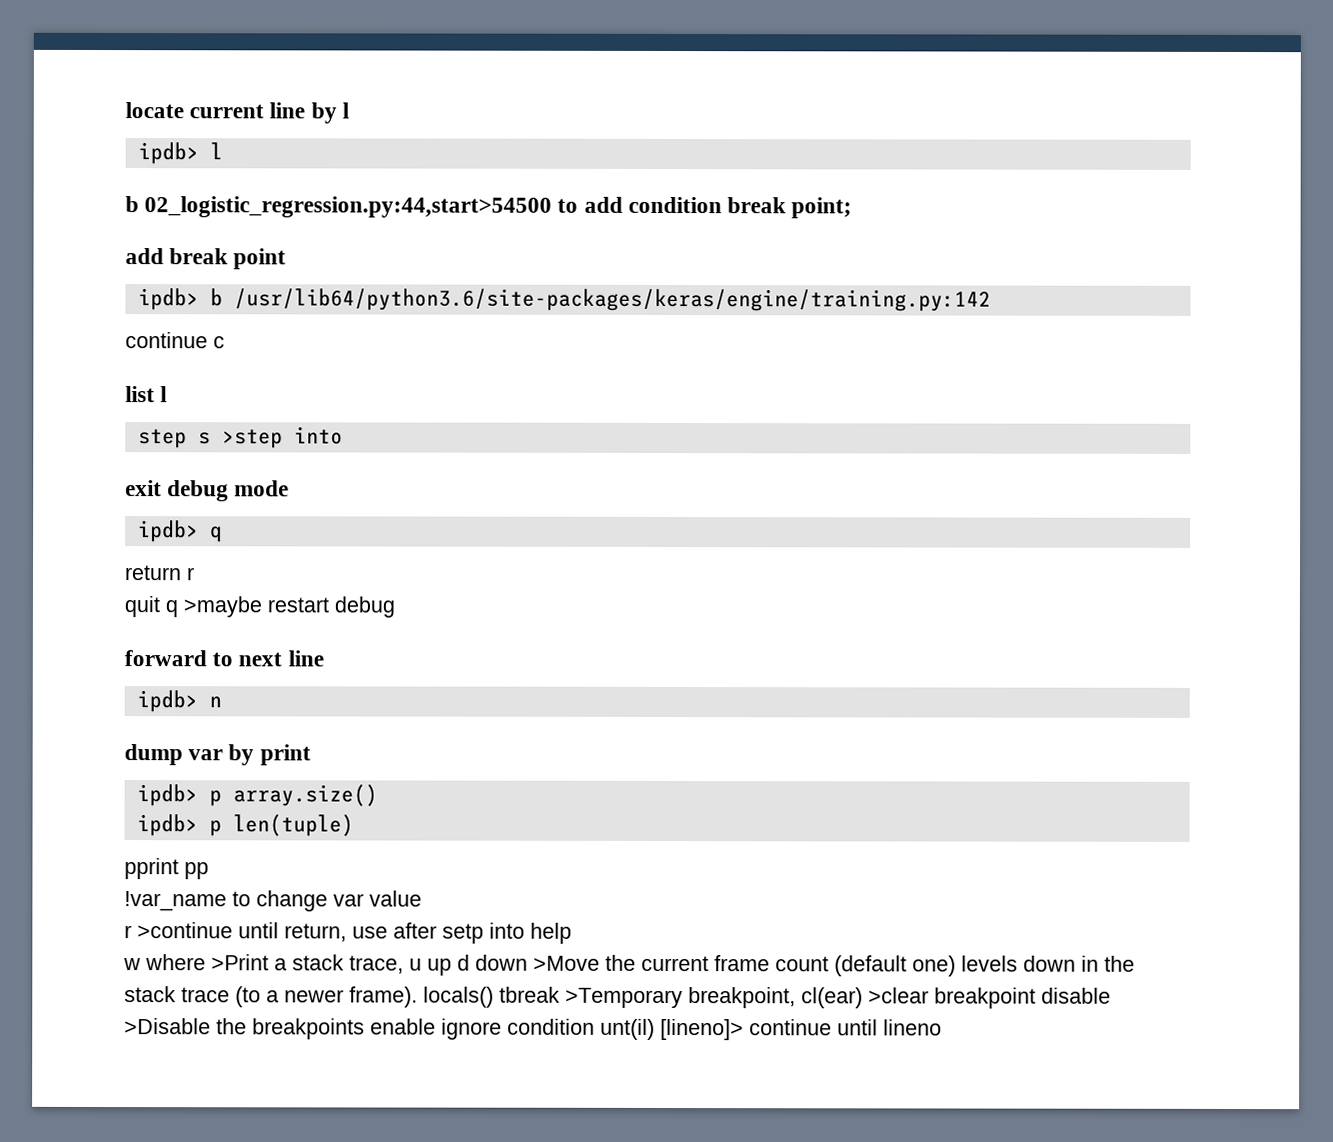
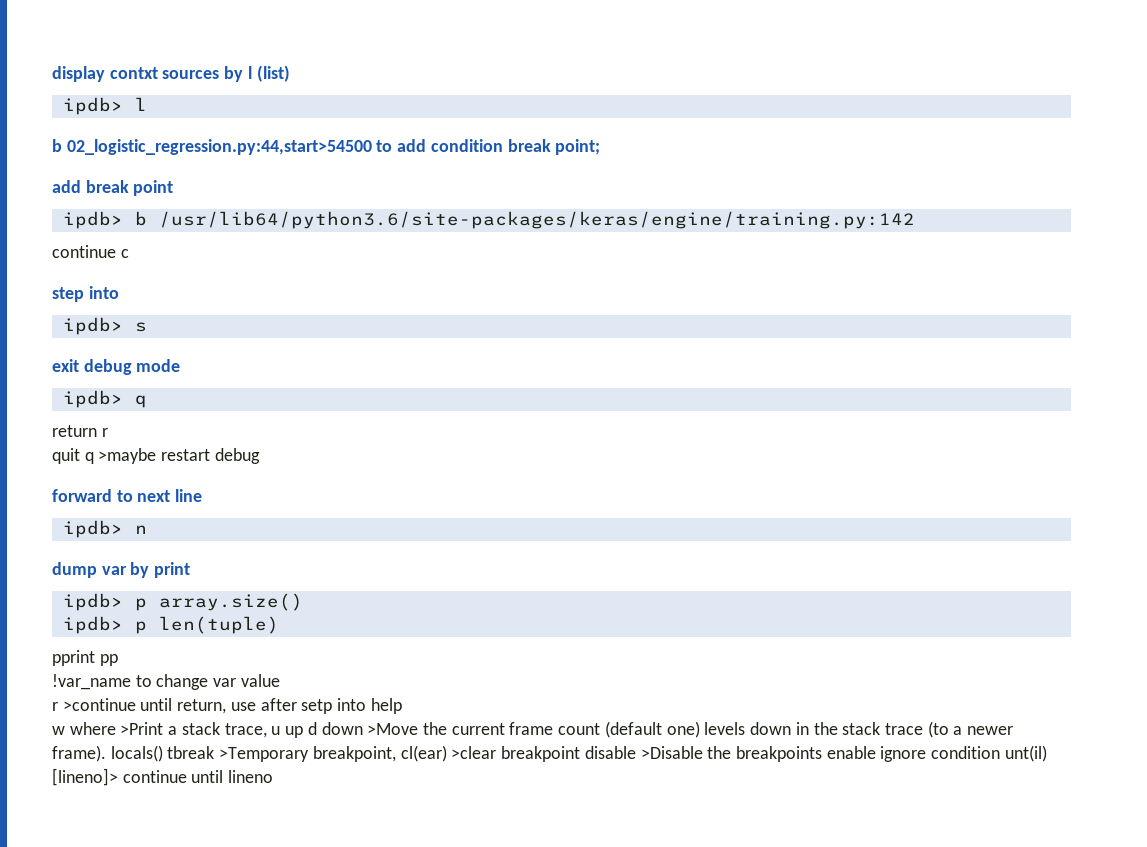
- locate current line by l
+ display contxt sources by l (list)
- list l
- step s >step into
+ step into
+ ipdb> s

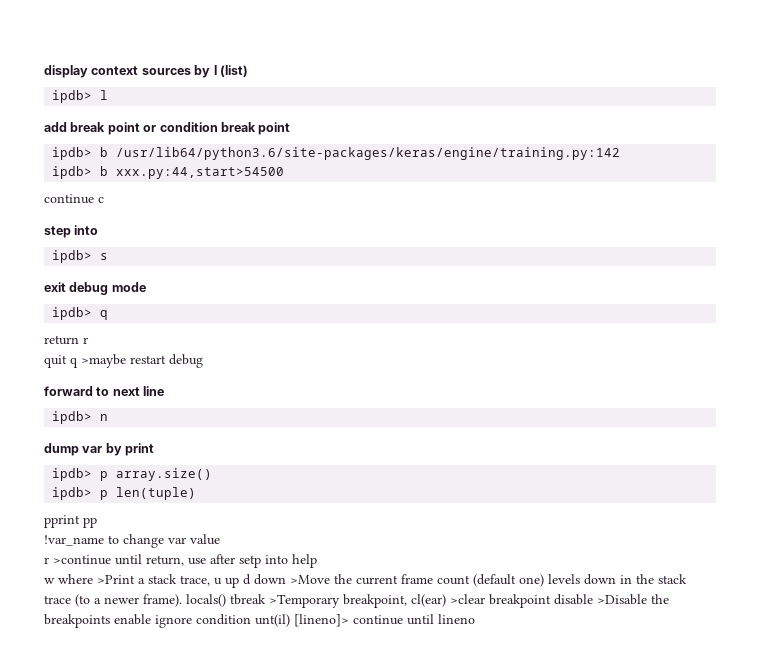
- display contxt sources by l (list)
+ display context sources by l (list)
- b 02_logistic_regression.py:44,start>54500 to add condition break point;
- add break point
+ add break point or condition break point
+ ipdb> b xxx.py:44,start>54500

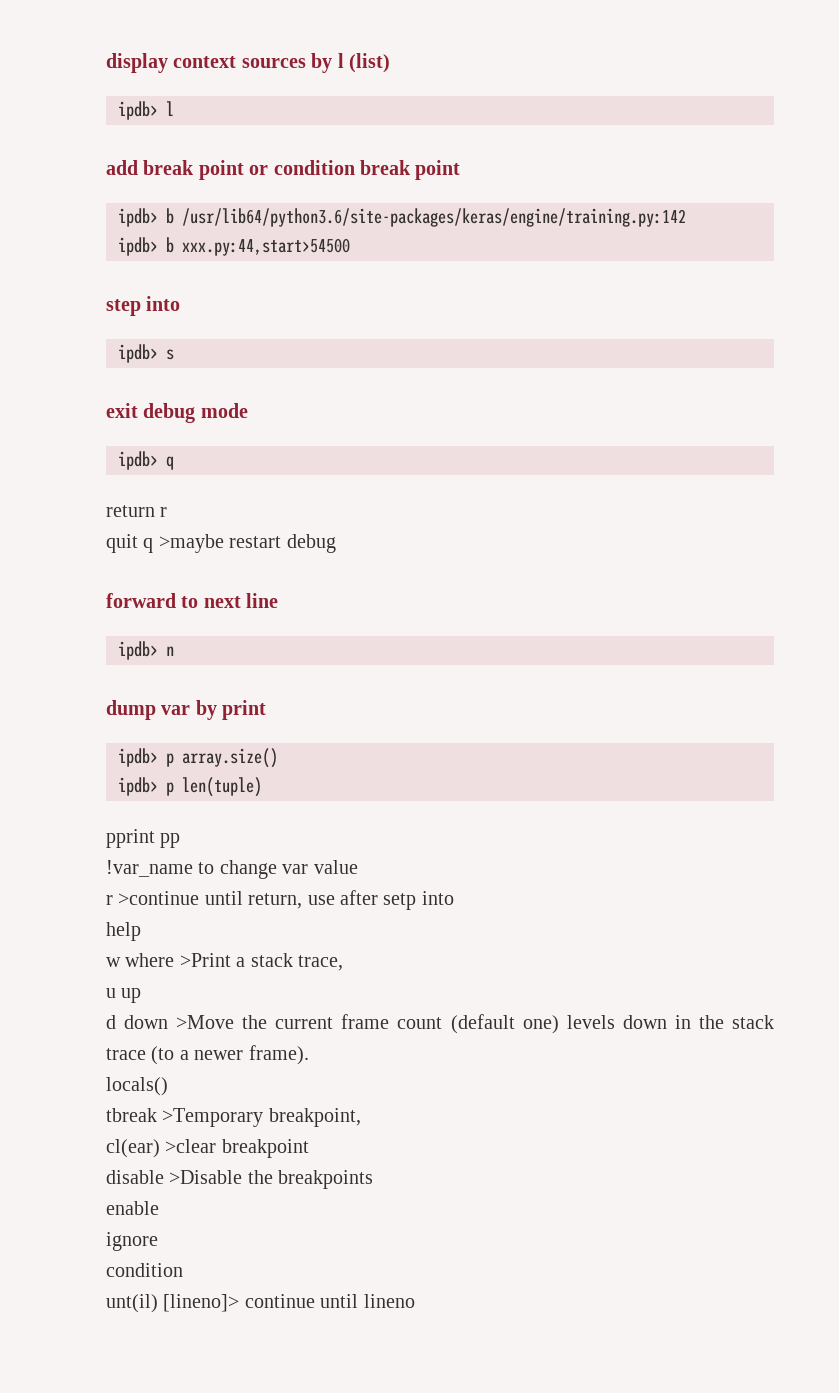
- continue c
- r >continue until return, use after setp into help
+ r >continue until return, use after setp into
+ help
- w where >Print a stack trace, u up d down >Move the current frame count (default one) levels down in the stack trace (to a newer frame). locals() tbreak >Temporary breakpoint, cl(ear) >clear breakpoint disable >Disable the breakpoints enable ignore condition unt(il) [lineno]> continue until lineno
+ w where >Print a stack trace,
+ u up
+ d down >Move the current frame count (default one) levels down in the stack trace (to a newer frame).
+ locals()
+ tbreak >Temporary breakpoint,
+ cl(ear) >clear breakpoint
+ disable >Disable the breakpoints
+ enable
+ ignore
+ condition
+ unt(il) [lineno]> continue until lineno

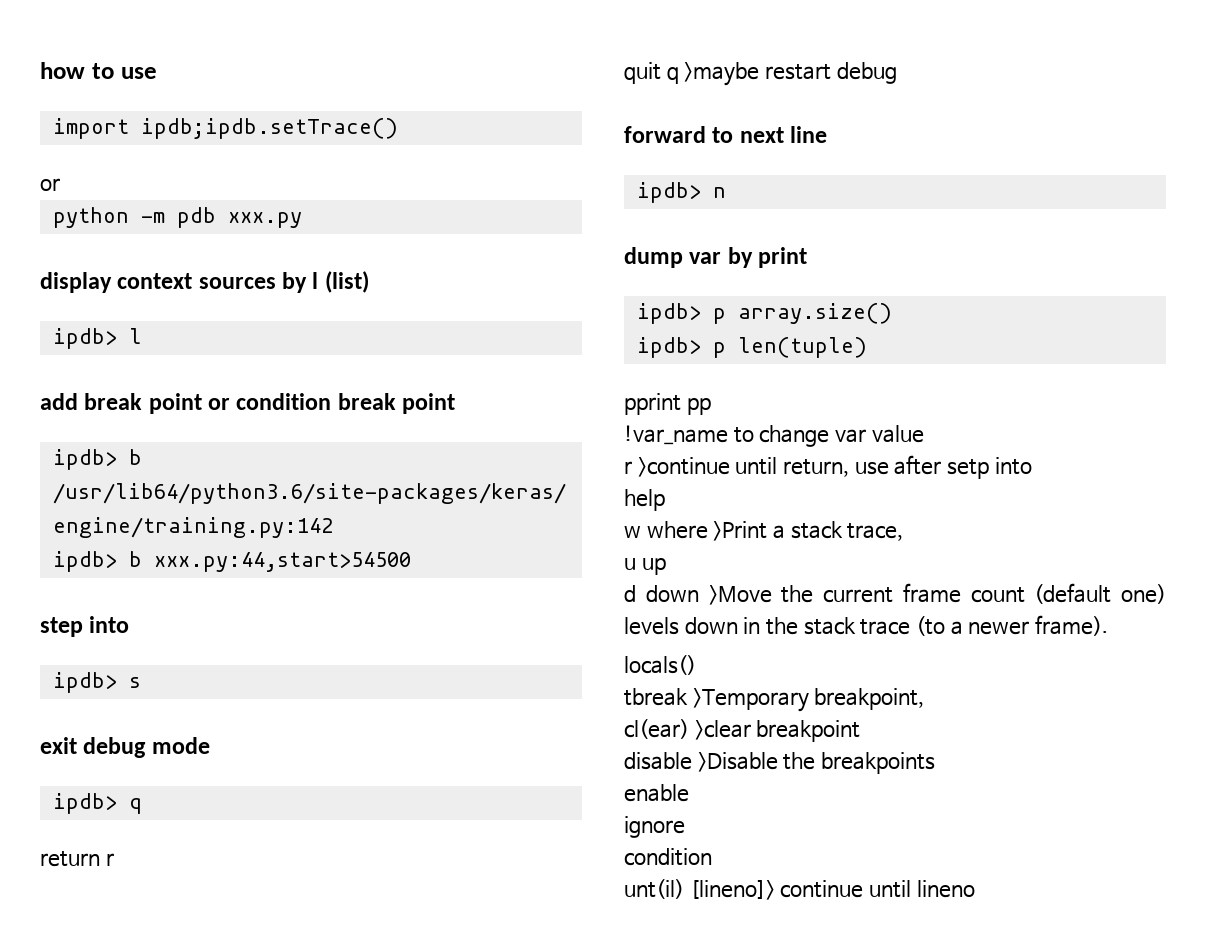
+ how to use
+ import ipdb;ipdb.setTrace()
+ or
+ python -m pdb xxx.py

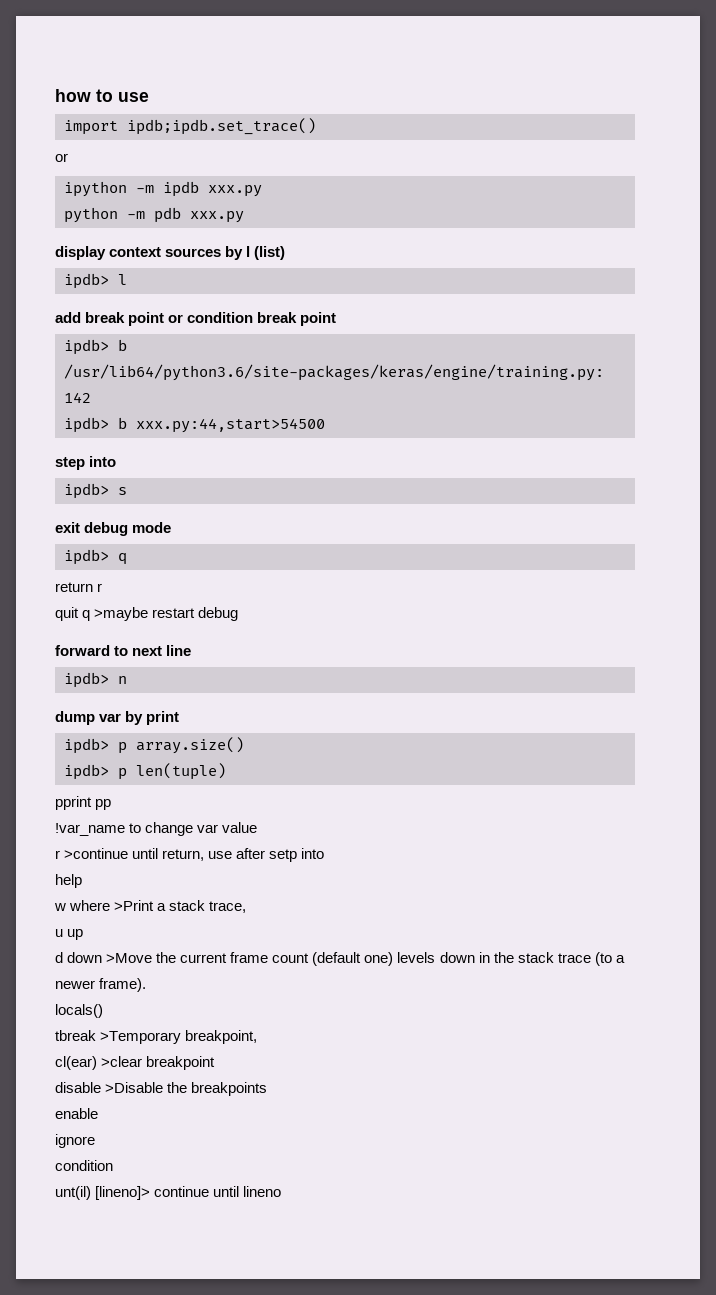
- import ipdb;ipdb.setTrace()
+ import ipdb;ipdb.set_trace()
  or
+ ipython -m ipdb xxx.py

